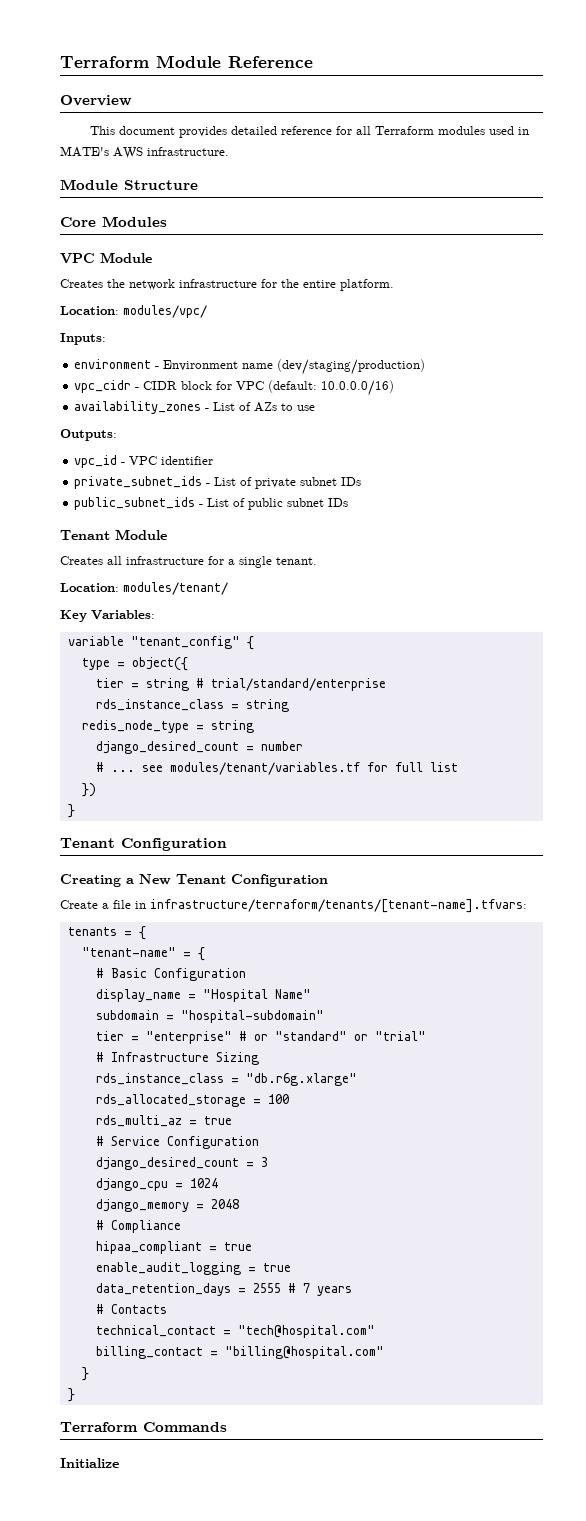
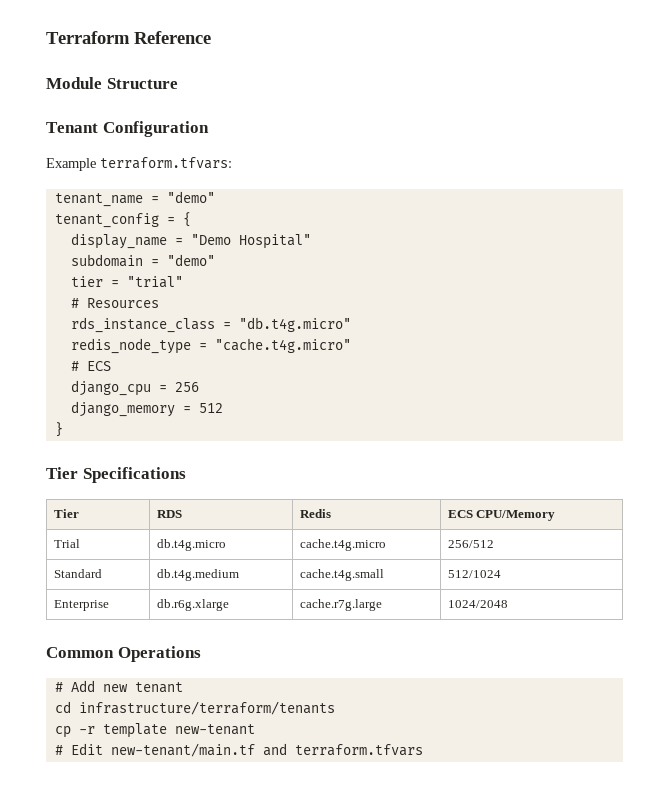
- Terraform Module Reference
+ Terraform Reference
- Overview
- This document provides detailed reference for all Terraform modules used in MATE's AWS infrastructure.
  Module Structure
- Core Modules
- VPC Module
- Creates the network infrastructure for the entire platform.
- Location: modules/vpc/
- Inputs:
- environment - Environment name (dev/staging/production)
- vpc_cidr - CIDR block for VPC (default: 10.0.0.0/16)
- availability_zones - List of AZs to use
- Outputs:
- vpc_id - VPC identifier
- private_subnet_ids - List of private subnet IDs
- public_subnet_ids - List of public subnet IDs
- Tenant Module
- Creates all infrastructure for a single tenant.
- Location: modules/tenant/
- Key Variables:
- variable "tenant_config" {
- type = object({
- tier = string # trial/standard/enterprise
- rds_instance_class = string
+ Tenant Configuration
+ Example terraform.tfvars:
+ tenant_name = "demo"
+ tenant_config = {
+ display_name = "Demo Hospital"
+ subdomain = "demo"
+ tier = "trial"
+ # Resources
+ rds_instance_class = "db.t4g.micro"
- redis_node_type = string
- django_desired_count = number
- # ... see modules/tenant/variables.tf for full list
- })
+ redis_node_type = "cache.t4g.micro"
+ # ECS
+ django_cpu = 256
+ django_memory = 512
  }
- Tenant Configuration
- Creating a New Tenant Configuration
- Create a file in infrastructure/terraform/tenants/[tenant-name].tfvars:
- tenants = {
- "tenant-name" = {
- # Basic Configuration
- display_name = "Hospital Name"
- subdomain = "hospital-subdomain"
- tier = "enterprise" # or "standard" or "trial"
- # Infrastructure Sizing
- rds_instance_class = "db.r6g.xlarge"
- rds_allocated_storage = 100
- rds_multi_az = true
- # Service Configuration
- django_desired_count = 3
- django_cpu = 1024
- django_memory = 2048
- # Compliance
- hipaa_compliant = true
- enable_audit_logging = true
- data_retention_days = 2555 # 7 years
- # Contacts
- technical_contact = "tech@hospital.com"
- billing_contact = "billing@hospital.com"
- }
- }
- Terraform Commands
- Initialize
+ Tier Specifications
+ Tier | RDS | Redis | ECS CPU/Memory
+ Trial | db.t4g.micro | cache.t4g.micro | 256/512
+ Standard | db.t4g.medium | cache.t4g.small | 512/1024
+ Enterprise | db.r6g.xlarge | cache.r7g.large | 1024/2048
+ Common Operations
+ # Add new tenant
+ cd infrastructure/terraform/tenants
+ cp -r template new-tenant
+ # Edit new-tenant/main.tf and terraform.tfvars

